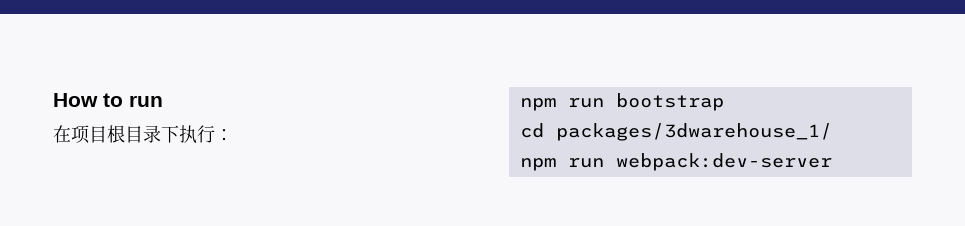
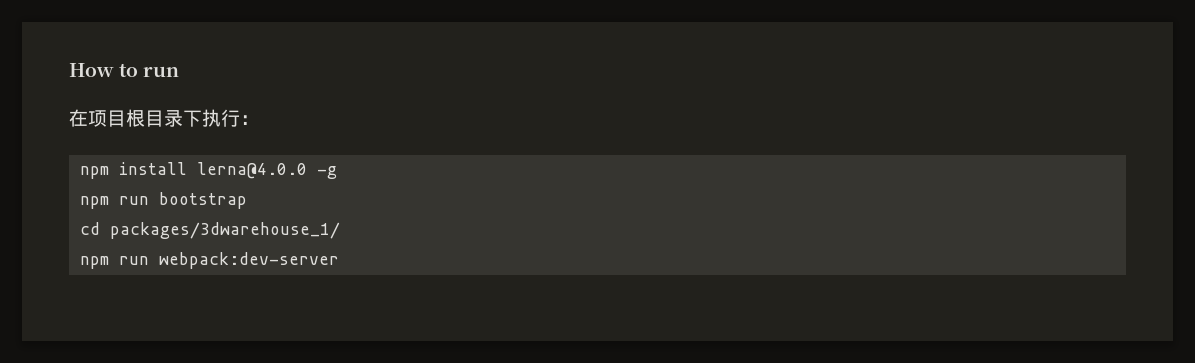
+ npm install lerna@4.0.0 -g

